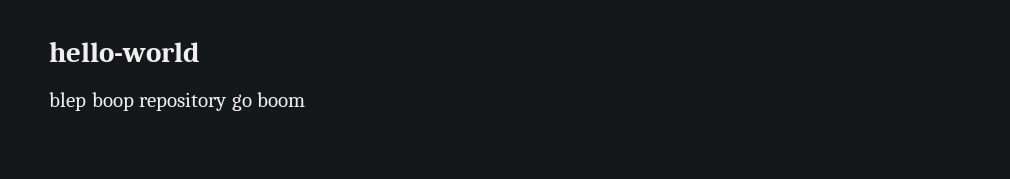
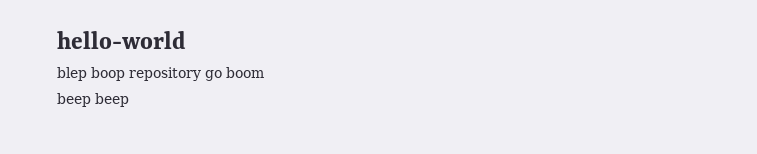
+ beep beep

